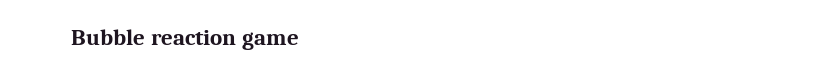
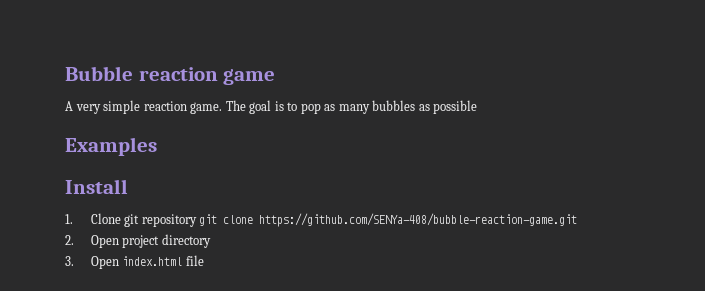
+ A very simple reaction game. The goal is to pop as many bubbles as possible
+ Examples
+ Install
+ 1. Clone git repository git clone https://github.com/SENYa-408/bubble-reaction-game.git
+ 2. Open project directory
+ 3. Open index.html file

